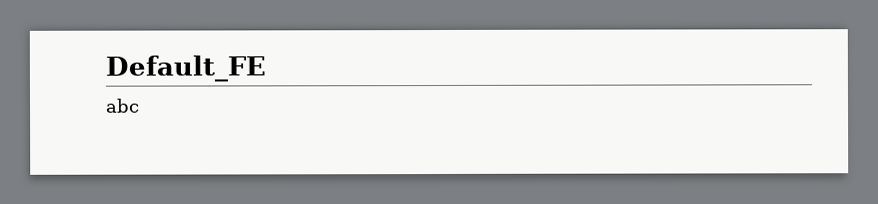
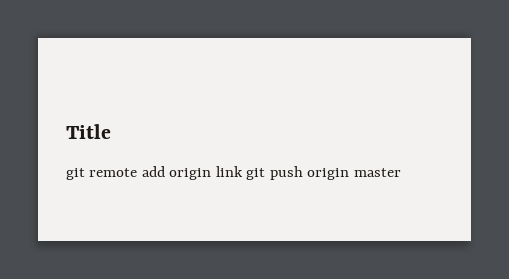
- Default_FE
- abc
+ Title
+ git remote add origin link git push origin master

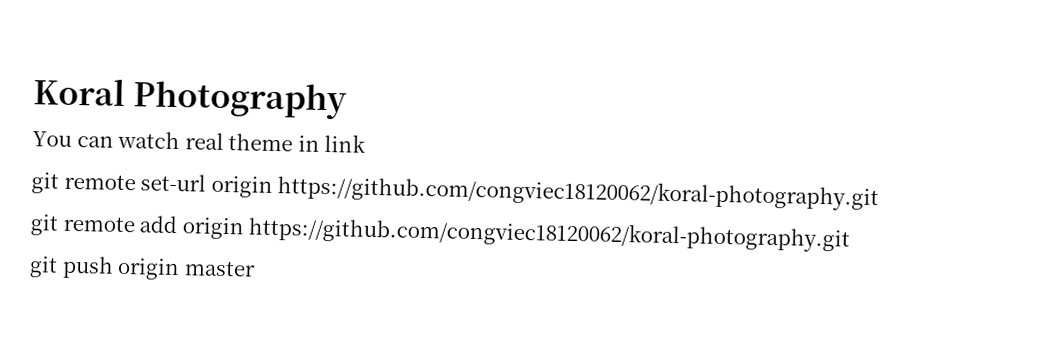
- Title
+ Koral Photography
+ You can watch real theme in link
+ git remote set-url origin https://github.com/congviec18120062/koral-photography.git
- git remote add origin link git push origin master
+ git remote add origin https://github.com/congviec18120062/koral-photography.git
+ git push origin master

